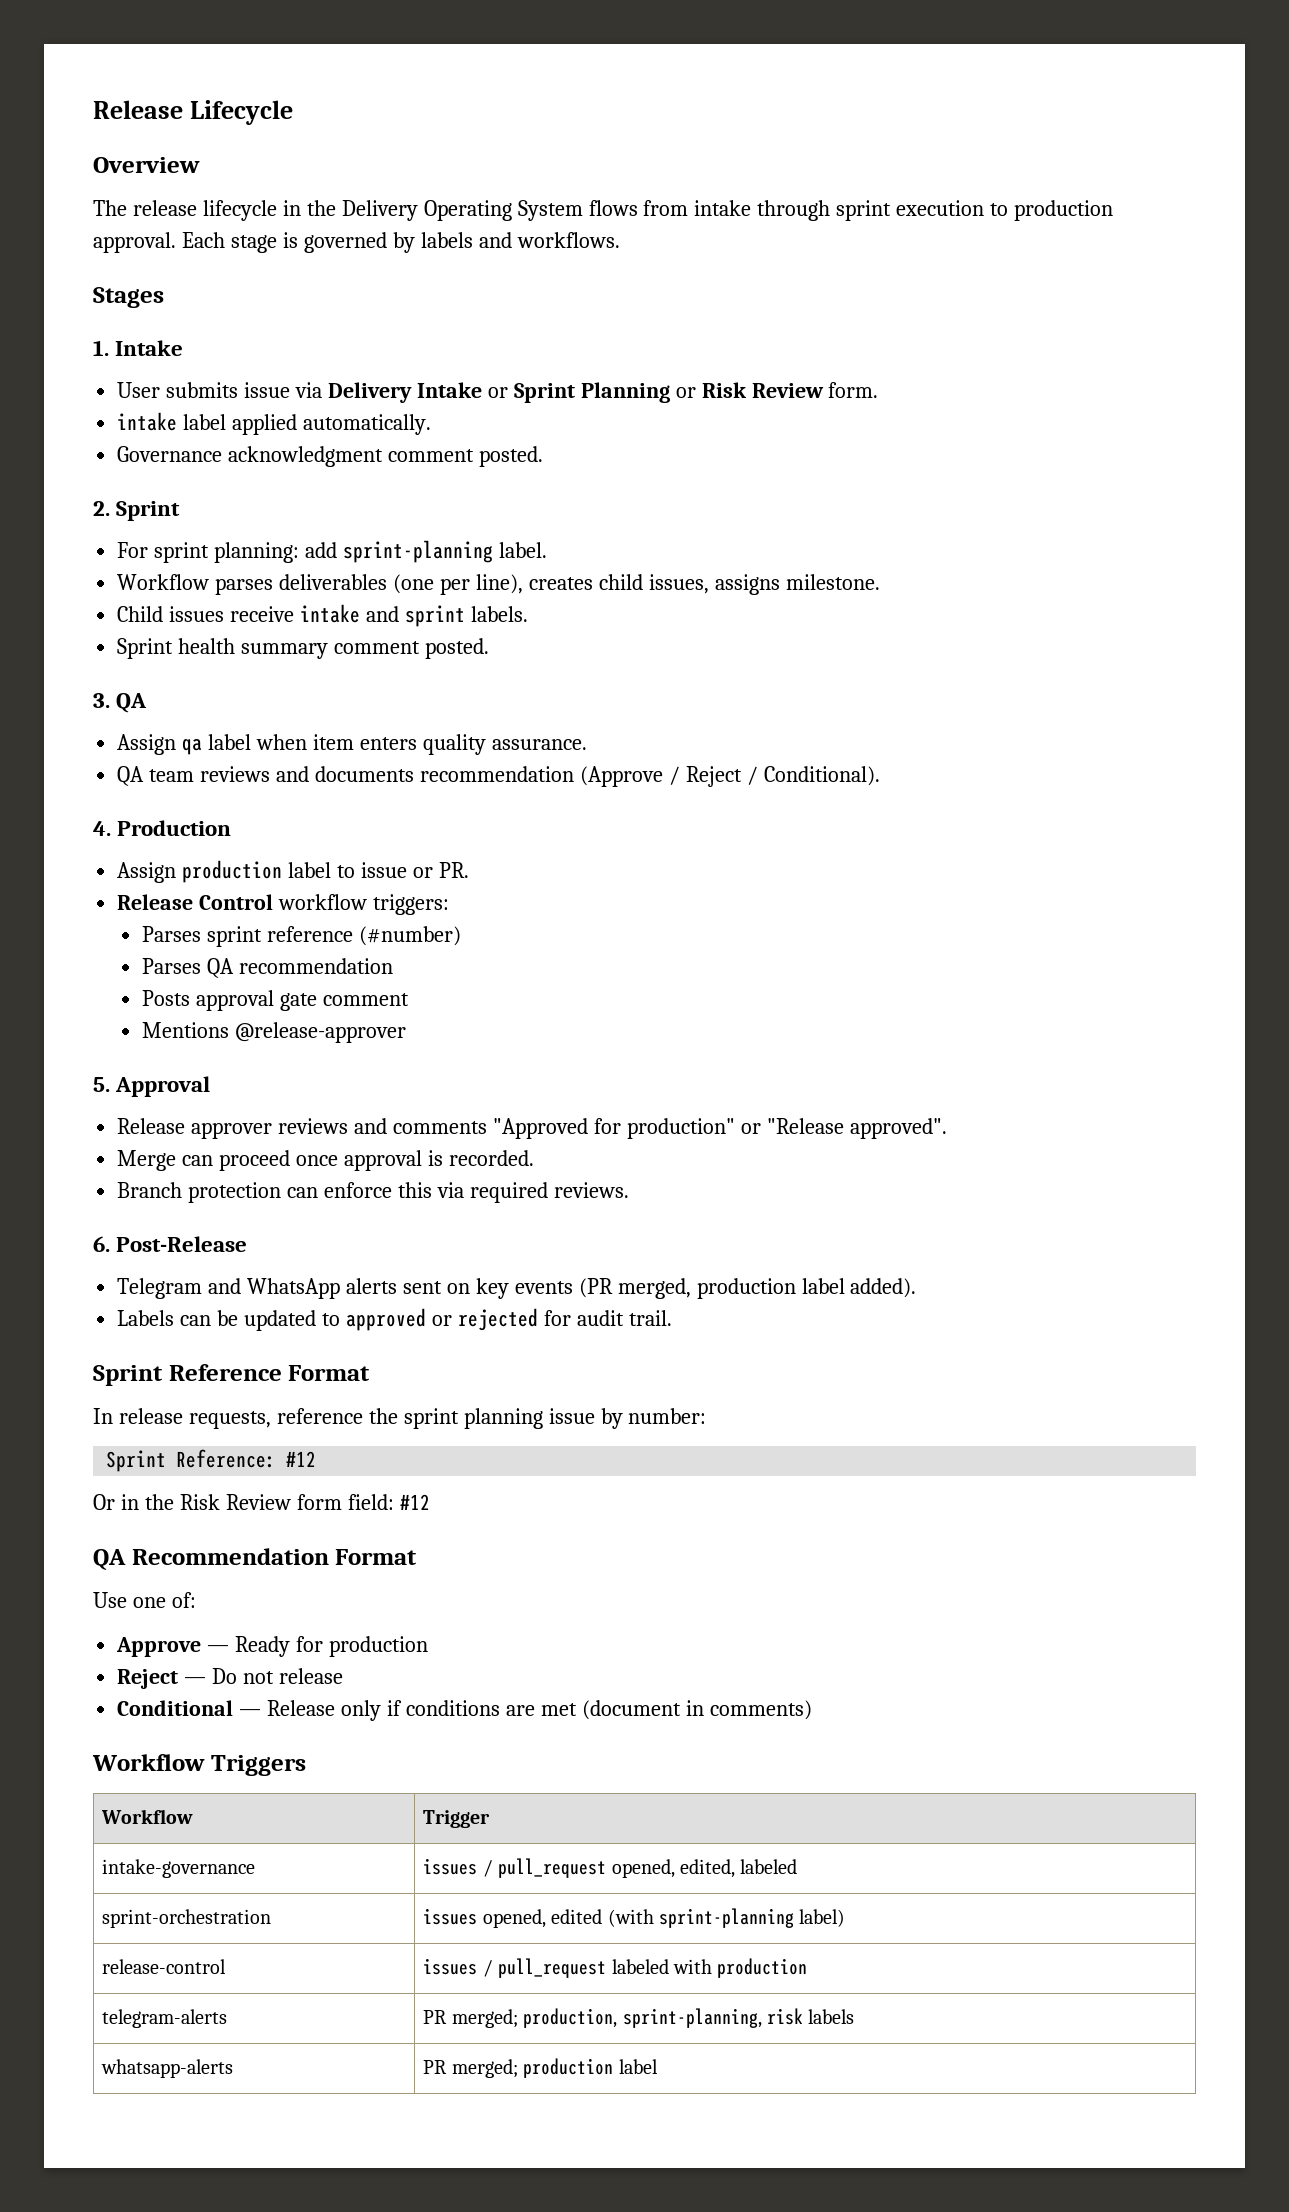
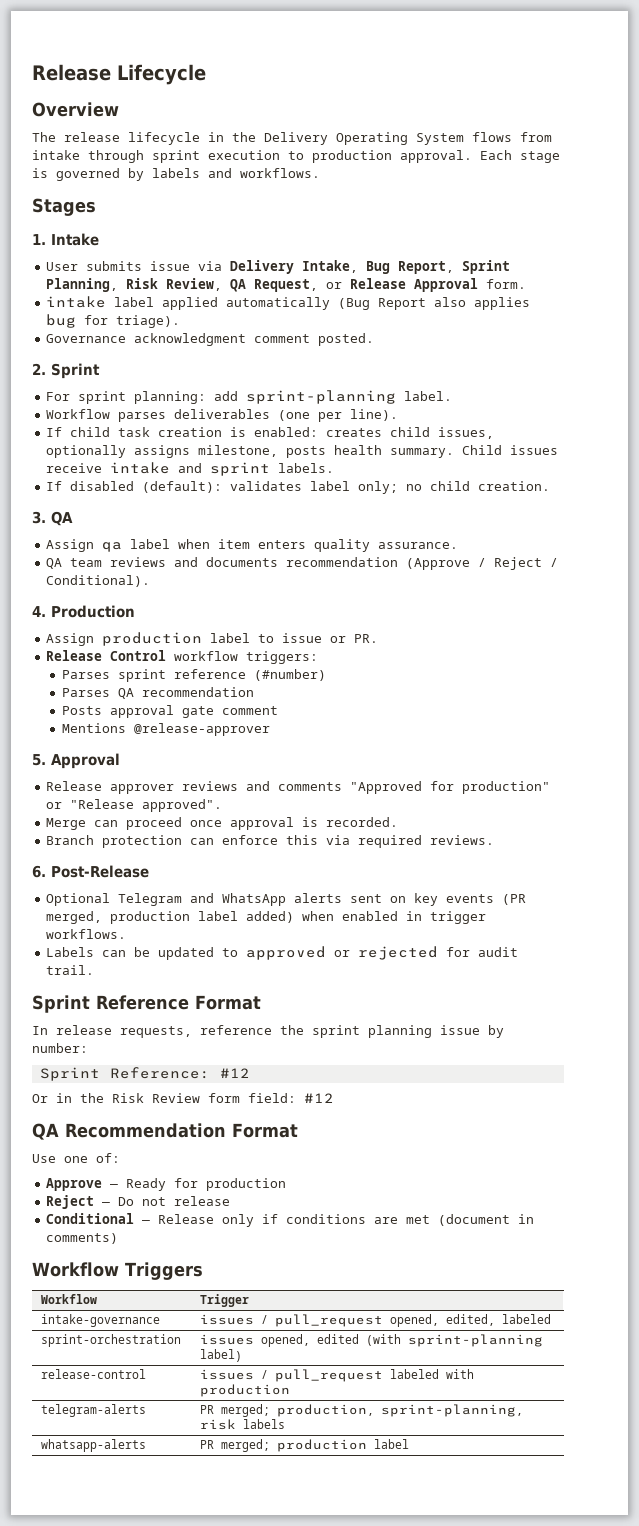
- User submits issue via Delivery Intake or Sprint Planning or Risk Review form.
- intake label applied automatically.
+ User submits issue via Delivery Intake, Bug Report, Sprint Planning, Risk Review, QA Request, or Release Approval form.
+ intake label applied automatically (Bug Report also applies bug for triage).
- Workflow parses deliverables (one per line), creates child issues, assigns milestone.
- Child issues receive intake and sprint labels.
+ Workflow parses deliverables (one per line).
+ If child task creation is enabled: creates child issues, optionally assigns milestone, posts health summary. Child issues receive intake and sprint labels.
- Sprint health summary comment posted.
+ If disabled (default): validates label only; no child creation.
- Telegram and WhatsApp alerts sent on key events (PR merged, production label added).
+ Optional Telegram and WhatsApp alerts sent on key events (PR merged, production label added) when enabled in trigger workflows.

